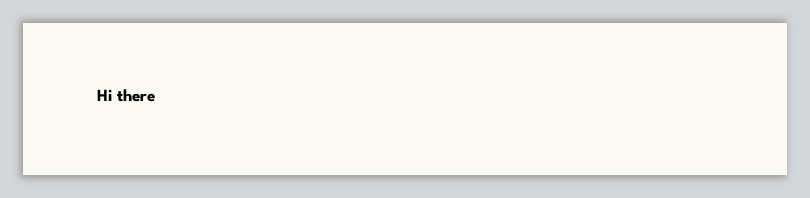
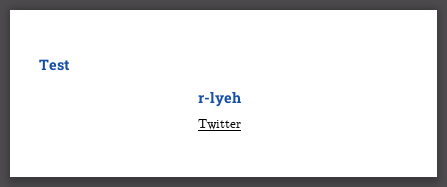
- Hi there
+ Test
+ r-lyeh
+ Twitter

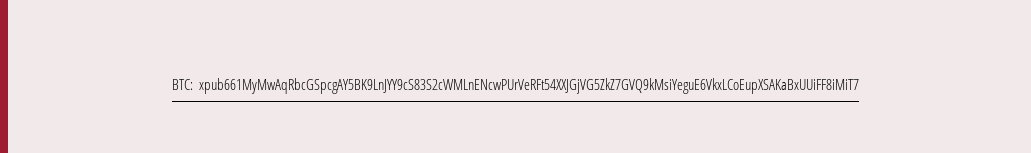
- Test
- r-lyeh
- Twitter
+ BTC: xpub661MyMwAqRbcGSpcgAY5BK9LnJYY9cS83S2cWMLnENcwPUrVeRFt54XXJGjVG5ZkZ7GVQ9kMsiYeguE6VkxLCoEupXSAKaBxUUiFF8iMiT7

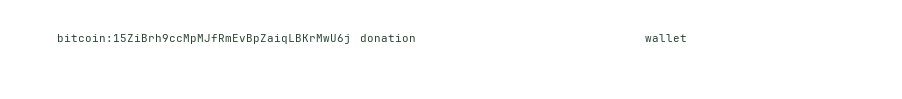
- BTC: xpub661MyMwAqRbcGSpcgAY5BK9LnJYY9cS83S2cWMLnENcwPUrVeRFt54XXJGjVG5ZkZ7GVQ9kMsiYeguE6VkxLCoEupXSAKaBxUUiFF8iMiT7
+ bitcoin:15ZiBrh9ccMpMJfRmEvBpZaiqLBKrMwU6j donation wallet

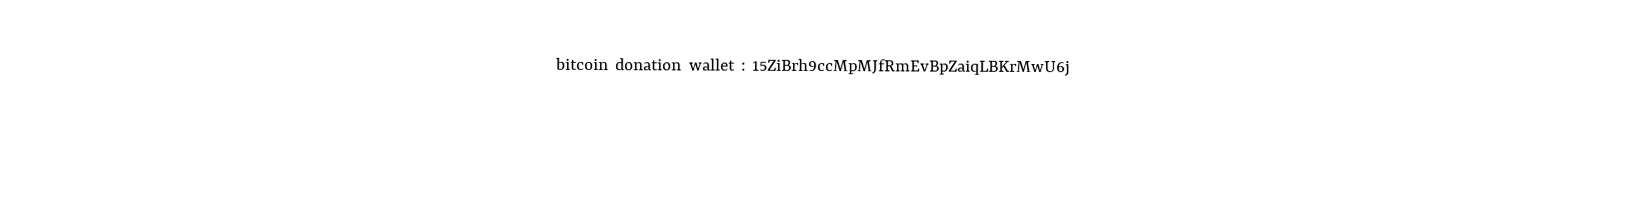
- bitcoin:15ZiBrh9ccMpMJfRmEvBpZaiqLBKrMwU6j donation wallet
+ bitcoin donation wallet : 15ZiBrh9ccMpMJfRmEvBpZaiqLBKrMwU6j

